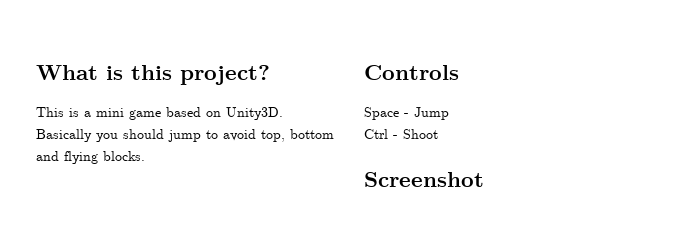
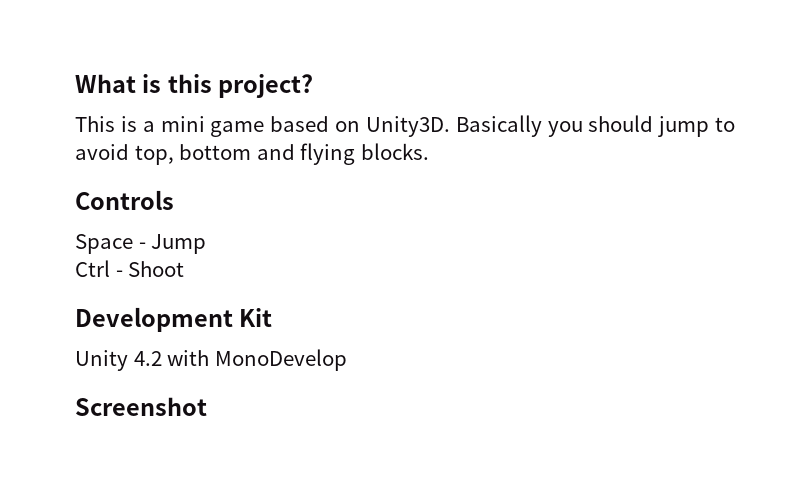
+ Development Kit
+ Unity 4.2 with MonoDevelop

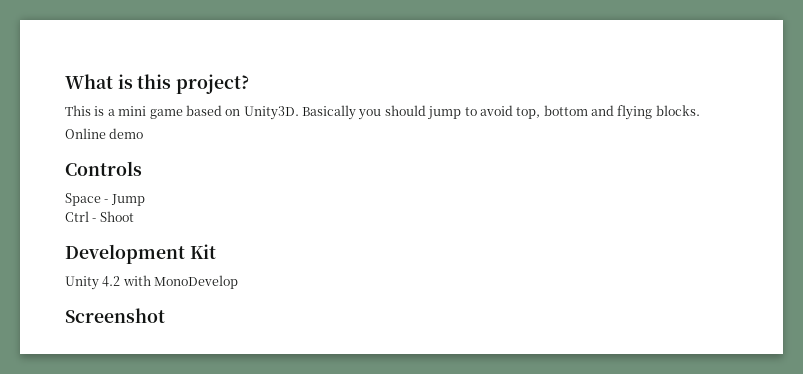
+ Online demo

